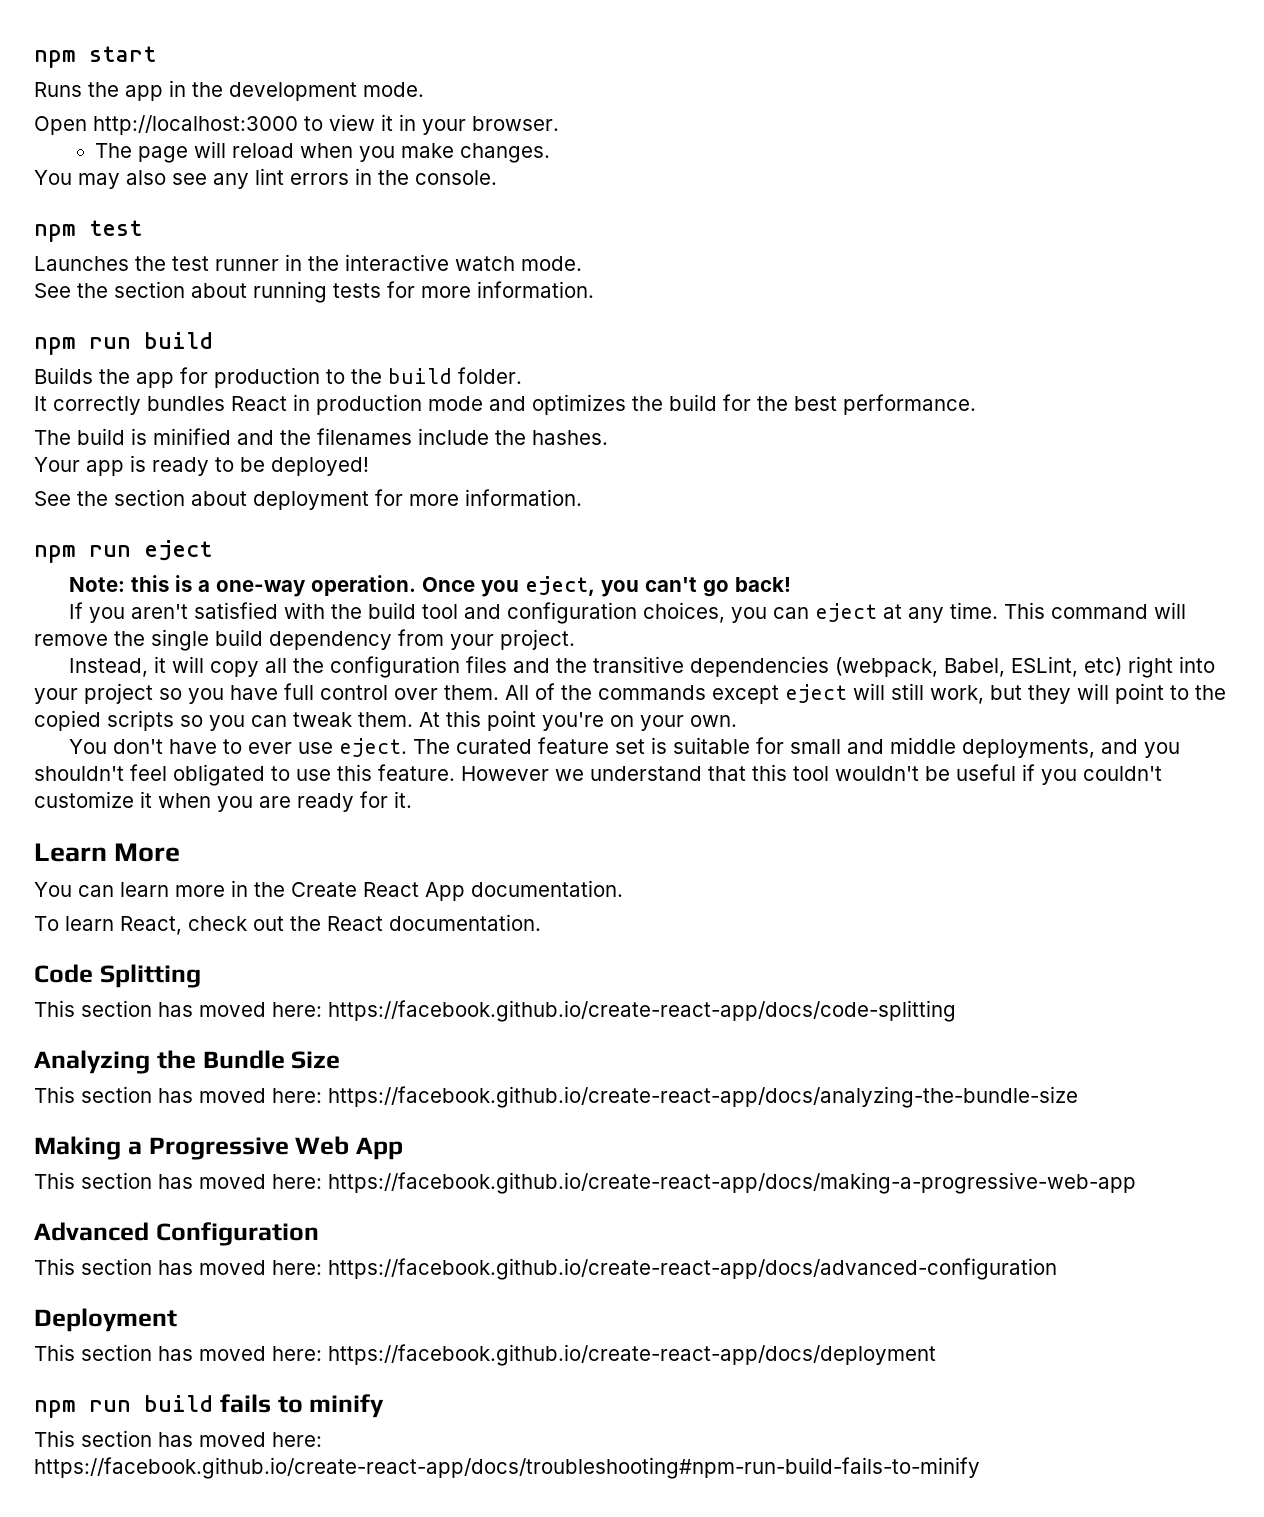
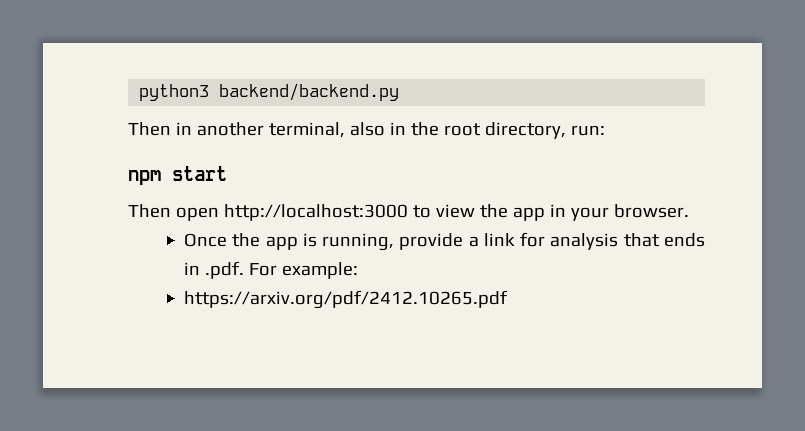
+ python3 backend/backend.py
+ Then in another terminal, also in the root directory, run:
  npm start
- Runs the app in the development mode.
- Open http://localhost:3000 to view it in your browser.
+ Then open http://localhost:3000 to view the app in your browser.
- The page will reload when you make changes.
- You may also see any lint errors in the console.
- npm test
- Launches the test runner in the interactive watch mode.
- See the section about running tests for more information.
- npm run build
- Builds the app for production to the build folder.
- It correctly bundles React in production mode and optimizes the build for the best performance.
- The build is minified and the filenames include the hashes.
- Your app is ready to be deployed!
- See the section about deployment for more information.
- npm run eject
- Note: this is a one-way operation. Once you eject, you can't go back!
- If you aren't satisfied with the build tool and configuration choices, you can eject at any time. This command will remove the single build dependency from your project.
- Instead, it will copy all the configuration files and the transitive dependencies (webpack, Babel, ESLint, etc) right into your project so you have full control over them. All of the commands except eject will still work, but they will point to the copied scripts so you can tweak them. At this point you're on your own.
- You don't have to ever use eject. The curated feature set is suitable for small and middle deployments, and you shouldn't feel obligated to use this feature. However we understand that this tool wouldn't be useful if you couldn't customize it when you are ready for it.
- Learn More
- You can learn more in the Create React App documentation.
- To learn React, check out the React documentation.
- Code Splitting
- This section has moved here: https://facebook.github.io/create-react-app/docs/code-splitting
- Analyzing the Bundle Size
- This section has moved here: https://facebook.github.io/create-react-app/docs/analyzing-the-bundle-size
- Making a Progressive Web App
- This section has moved here: https://facebook.github.io/create-react-app/docs/making-a-progressive-web-app
- Advanced Configuration
- This section has moved here: https://facebook.github.io/create-react-app/docs/advanced-configuration
- Deployment
- This section has moved here: https://facebook.github.io/create-react-app/docs/deployment
- npm run build fails to minify
- This section has moved here: https://facebook.github.io/create-react-app/docs/troubleshooting#npm-run-build-fails-to-minify
+ Once the app is running, provide a link for analysis that ends in .pdf. For example:
+ https://arxiv.org/pdf/2412.10265.pdf

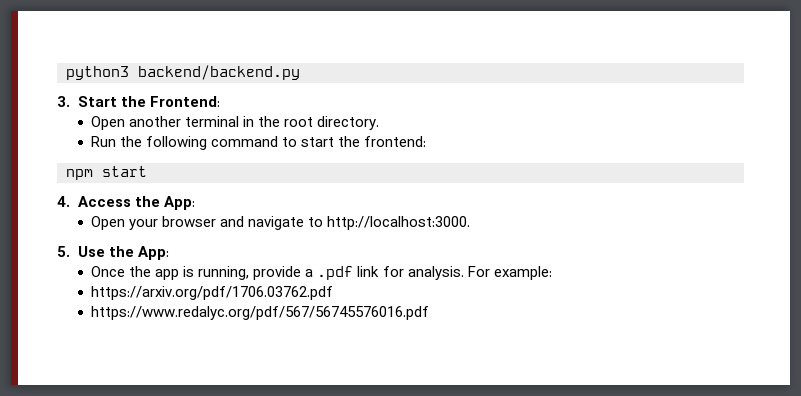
- Then in another terminal, also in the root directory, run:
+ 3. Start the Frontend:
+ Open another terminal in the root directory.
+ Run the following command to start the frontend:
  npm start
- Then open http://localhost:3000 to view the app in your browser.
+ 4. Access the App:
+ Open your browser and navigate to http://localhost:3000.
+ 5. Use the App:
- Once the app is running, provide a link for analysis that ends in .pdf. For example:
+ Once the app is running, provide a .pdf link for analysis. For example:
- https://arxiv.org/pdf/2412.10265.pdf
+ https://arxiv.org/pdf/1706.03762.pdf
+ https://www.redalyc.org/pdf/567/56745576016.pdf

